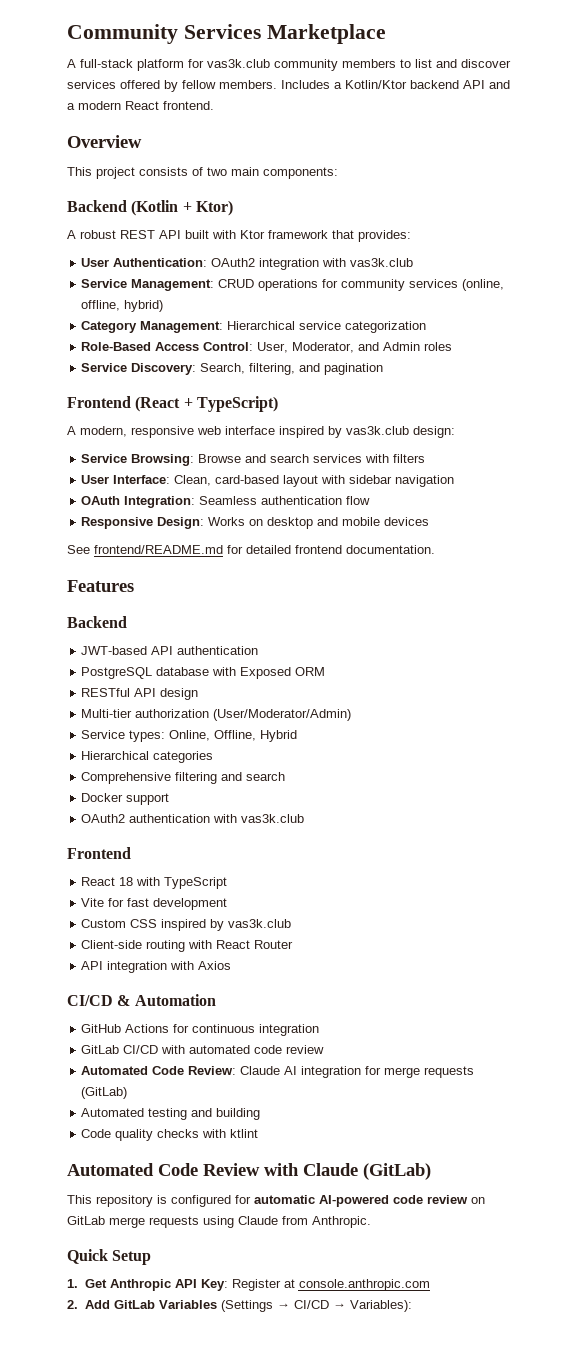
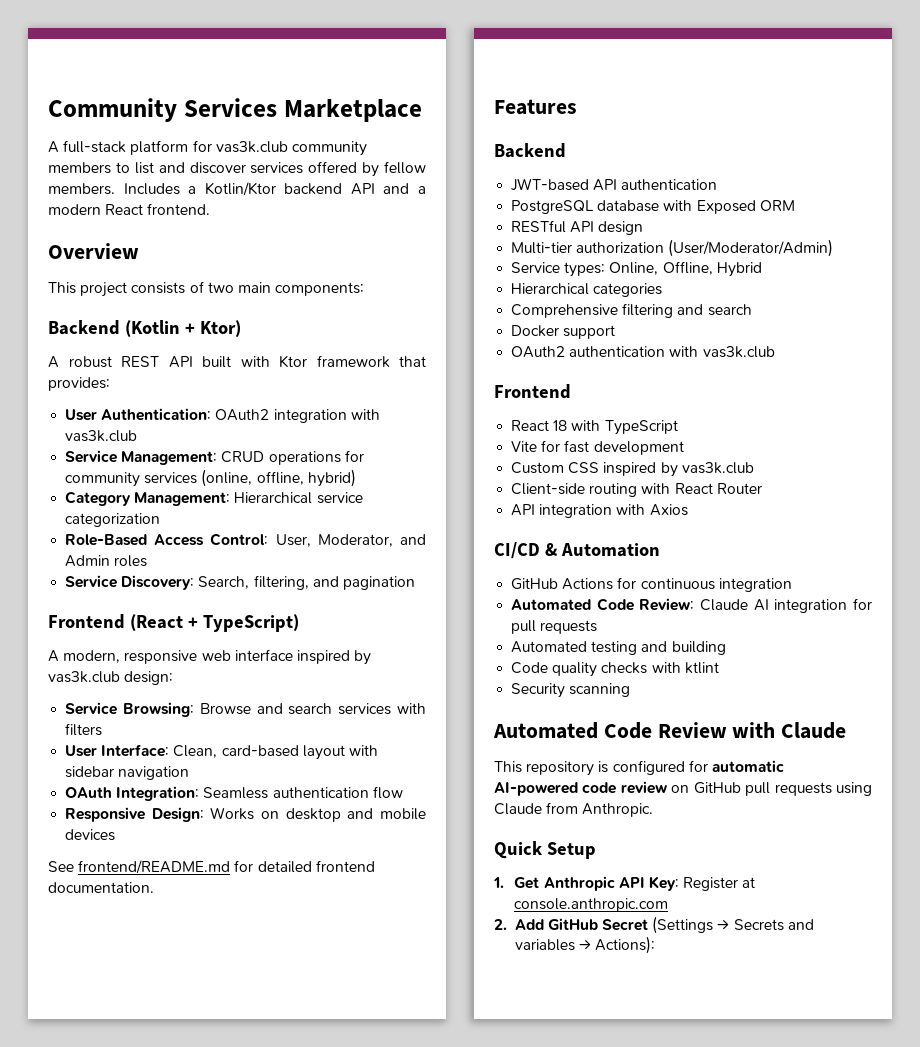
- GitLab CI/CD with automated code review
- Automated Code Review: Claude AI integration for merge requests (GitLab)
+ Automated Code Review: Claude AI integration for pull requests
+ Security scanning
- Automated Code Review with Claude (GitLab)
+ Automated Code Review with Claude
- This repository is configured for automatic AI-powered code review on GitLab merge requests using Claude from Anthropic.
+ This repository is configured for automatic AI-powered code review on GitHub pull requests using Claude from Anthropic.
- 2. Add GitLab Variables (Settings → CI/CD → Variables):
+ 2. Add GitHub Secret (Settings → Secrets and variables → Actions):

